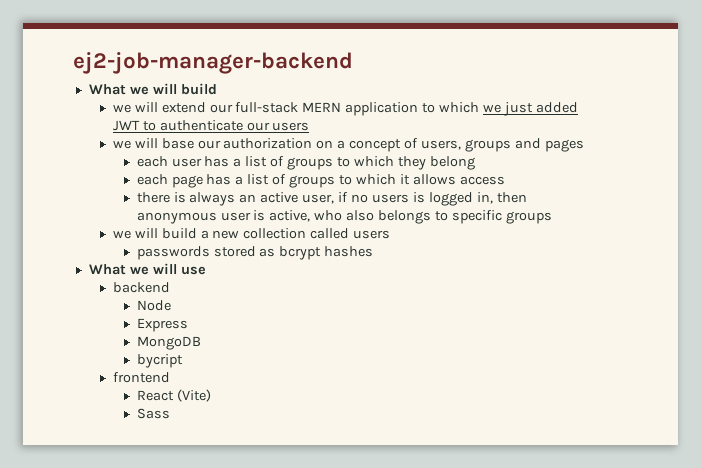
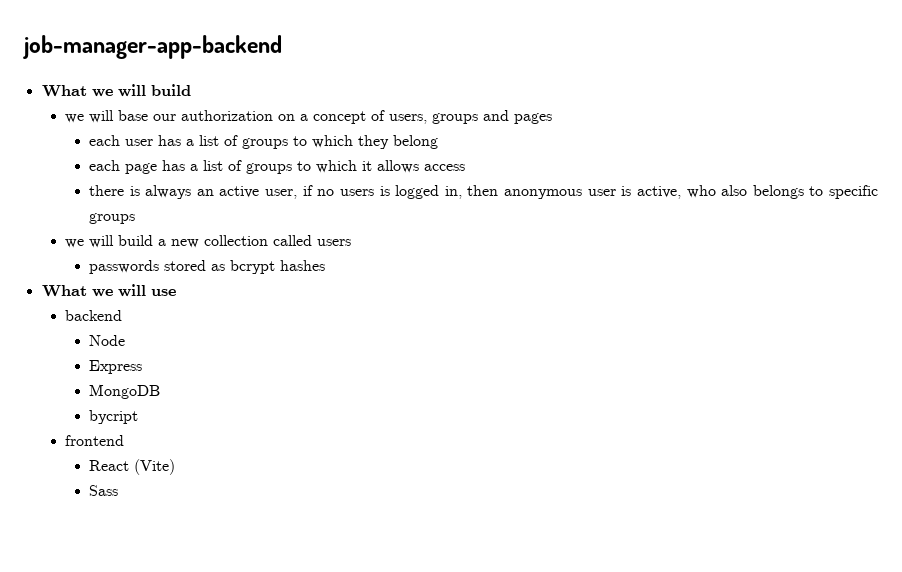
- ej2-job-manager-backend
+ job-manager-app-backend
- we will extend our full-stack MERN application to which we just added JWT to authenticate our users

